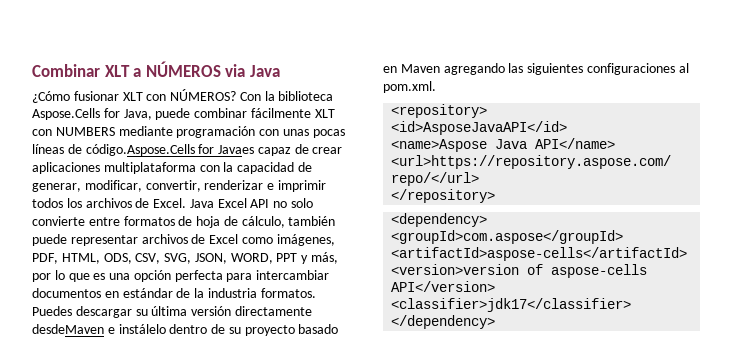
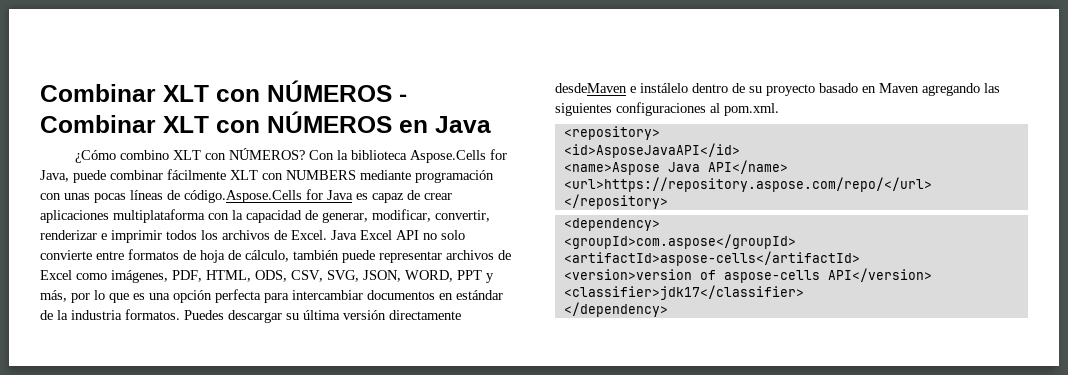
- Combinar XLT a NÚMEROS via Java
+ Combinar XLT con NÚMEROS - Combinar XLT con NÚMEROS en Java
- ¿Cómo fusionar XLT con NÚMEROS?
+ ¿Cómo combino XLT con NÚMEROS?
- Con la biblioteca Aspose.Cells for Java, puede combinar fácilmente XLT con NUMBERS mediante programación con unas pocas líneas de código.Aspose.Cells for Javaes capaz de crear aplicaciones multiplataforma con la capacidad de generar, modificar, convertir, renderizar e imprimir todos los archivos de Excel.
+ Con la biblioteca Aspose.Cells for Java, puede combinar fácilmente XLT con NUMBERS mediante programación con unas pocas líneas de código.Aspose.Cells for Java es capaz de crear aplicaciones multiplataforma con la capacidad de generar, modificar, convertir, renderizar e imprimir todos los archivos de Excel.

